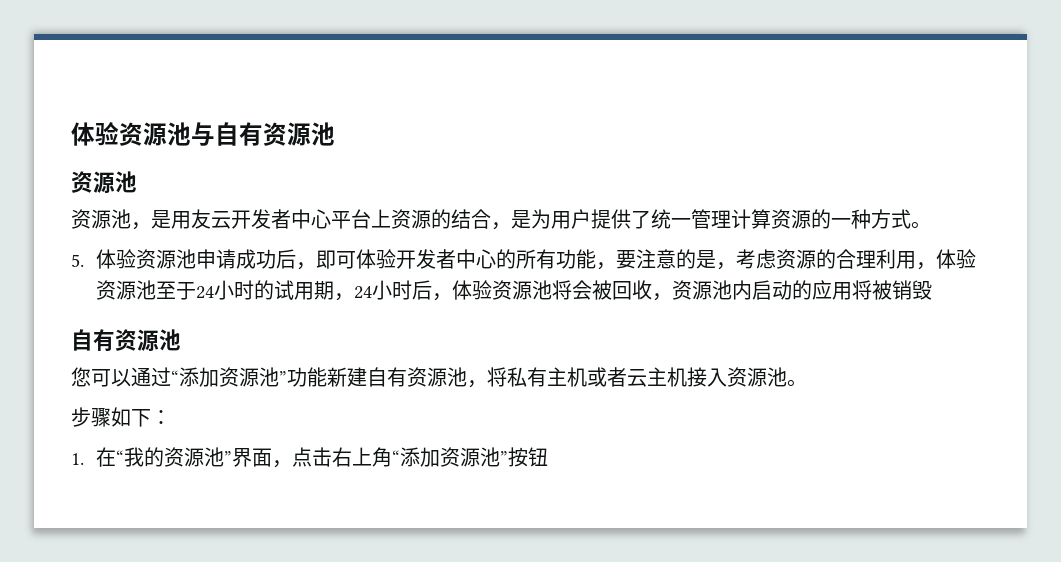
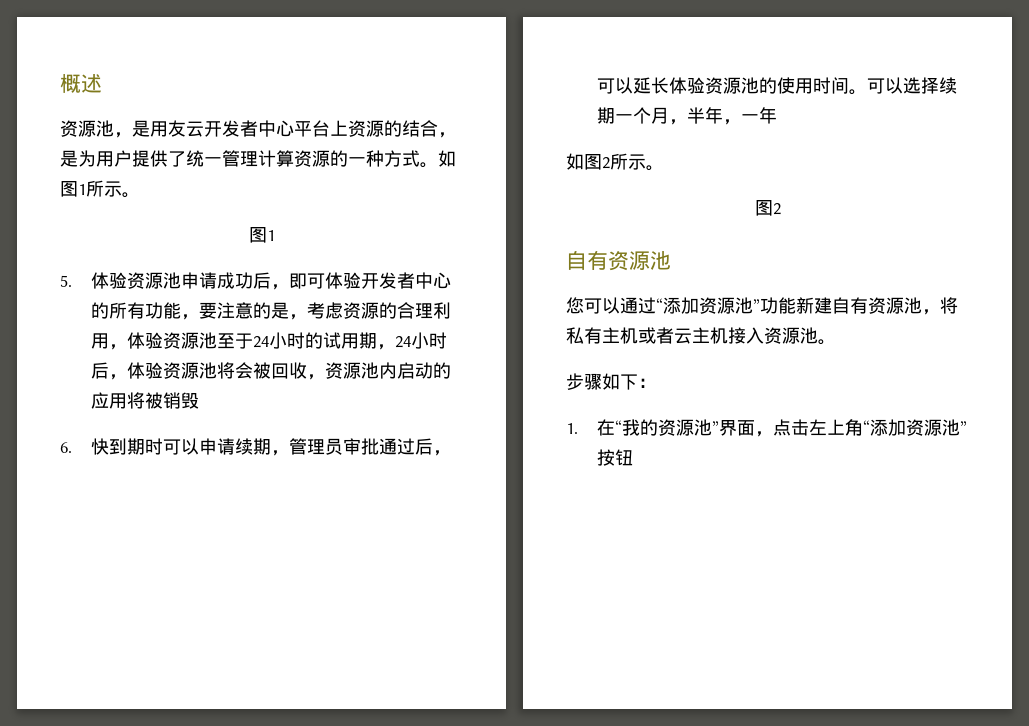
- 体验资源池与自有资源池
- 资源池
+ 概述
+ 如图1所示。
+ 图1
+ 6.快到期时可以申请续期，管理员审批通过后，可以延长体验资源池的使用时间。可以选择续期一个月，半年，一年
+ 如图2所示。
+ 图2
- 1.在“我的资源池”界面，点击右上角“添加资源池”按钮
+ 1.在“我的资源池”界面，点击左上角“添加资源池”按钮

